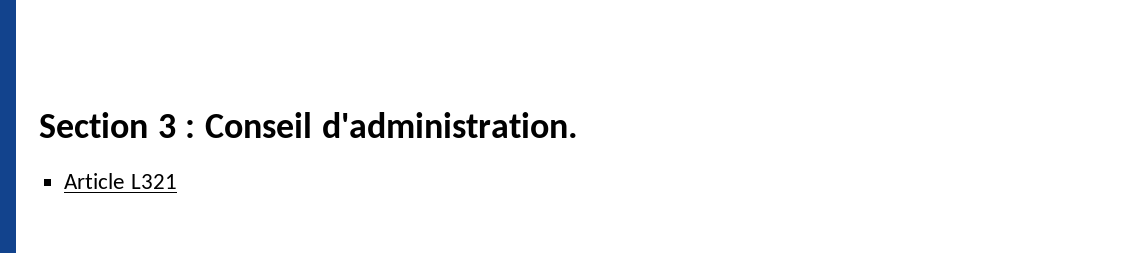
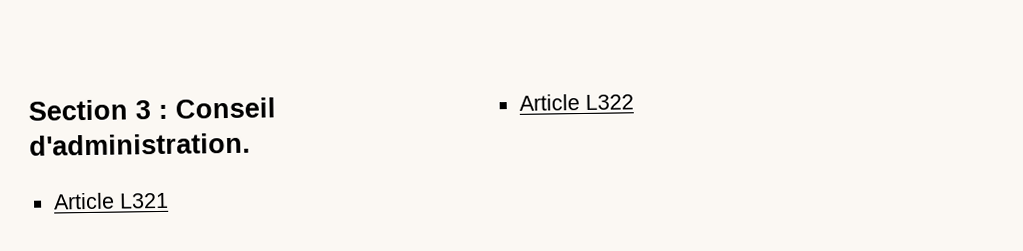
+ Article L322

